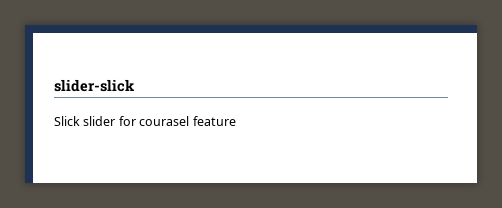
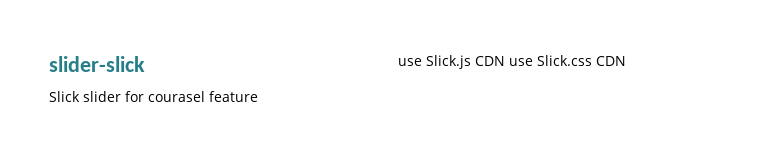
+ use Slick.js CDN use Slick.css CDN

